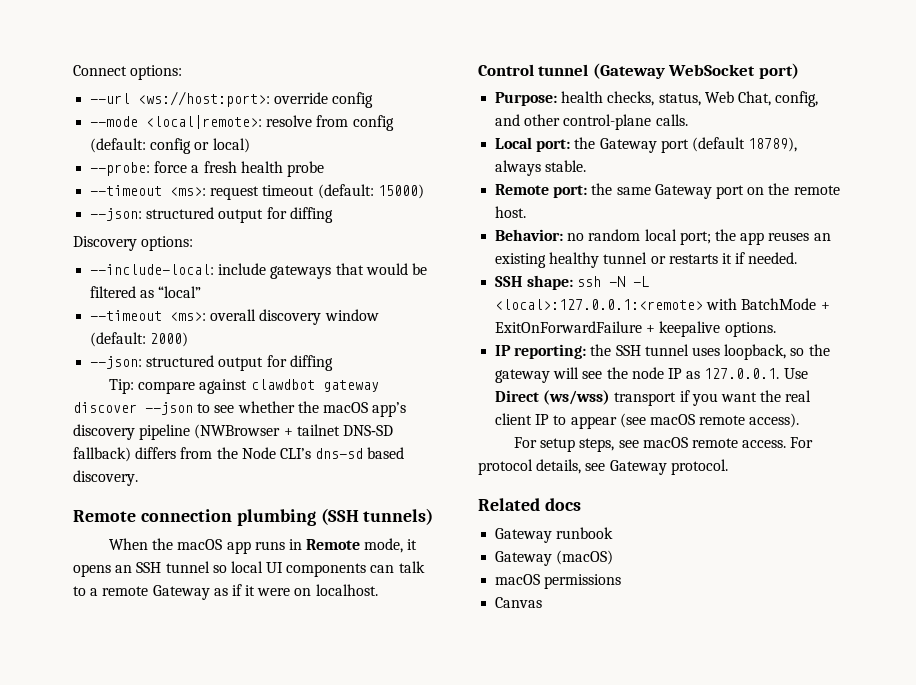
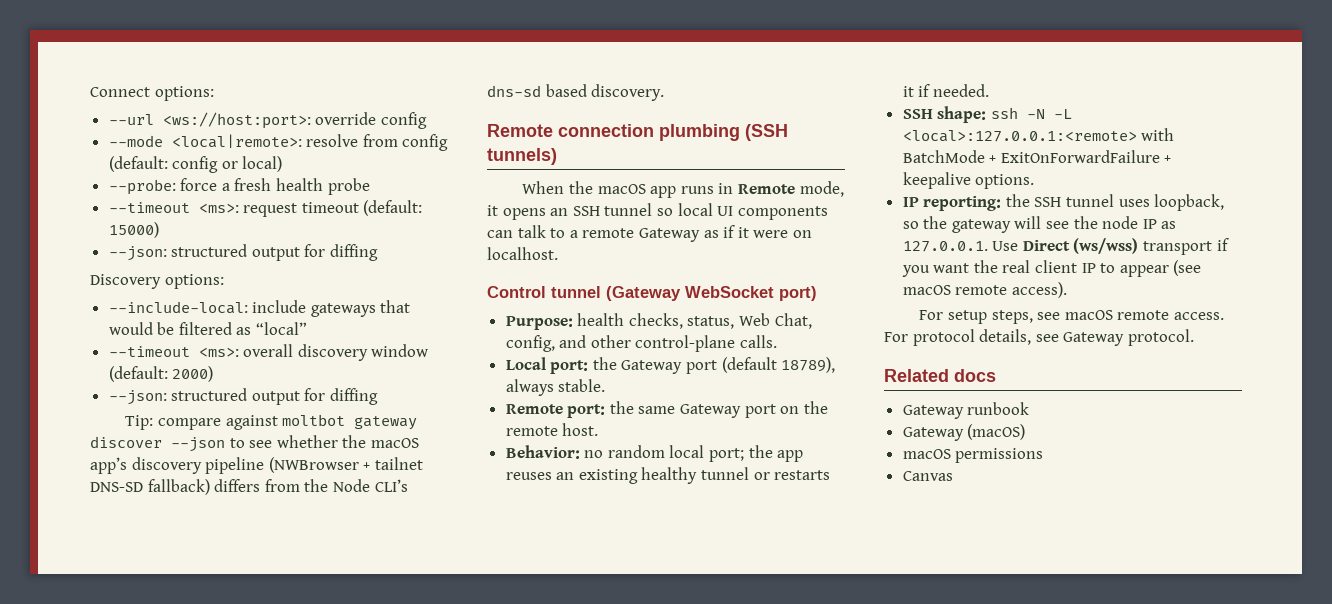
- Tip: compare against clawdbot gateway discover --json to see whether the macOS app’s discovery pipeline (NWBrowser + tailnet DNS‑SD fallback) differs from the Node CLI’s dns-sd based discovery.
+ Tip: compare against moltbot gateway discover --json to see whether the macOS app’s discovery pipeline (NWBrowser + tailnet DNS‑SD fallback) differs from the Node CLI’s dns-sd based discovery.

